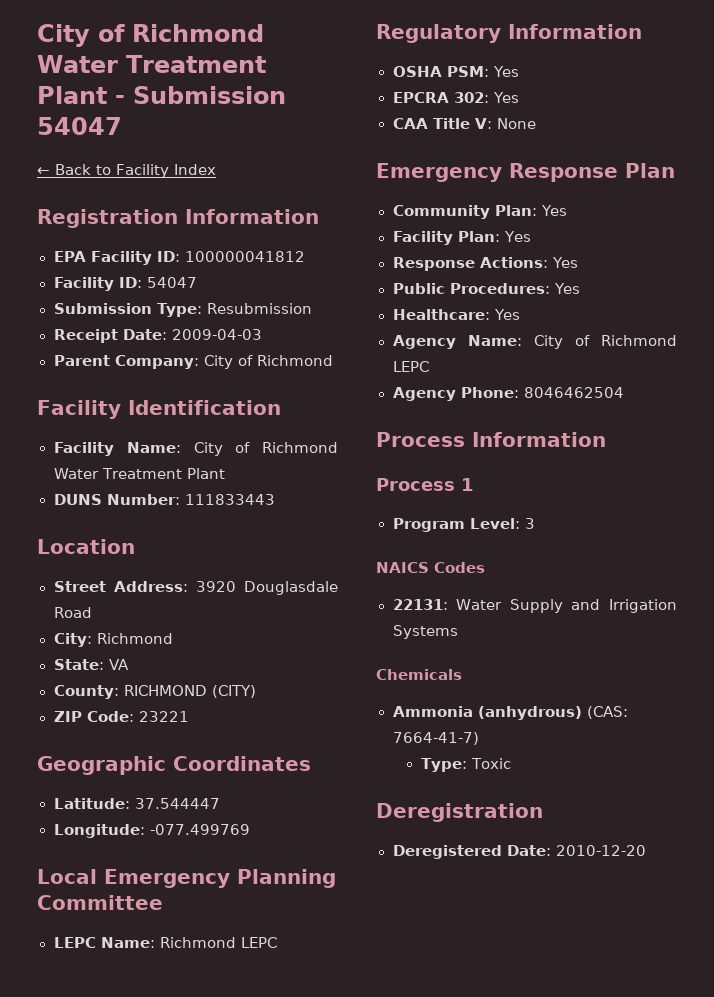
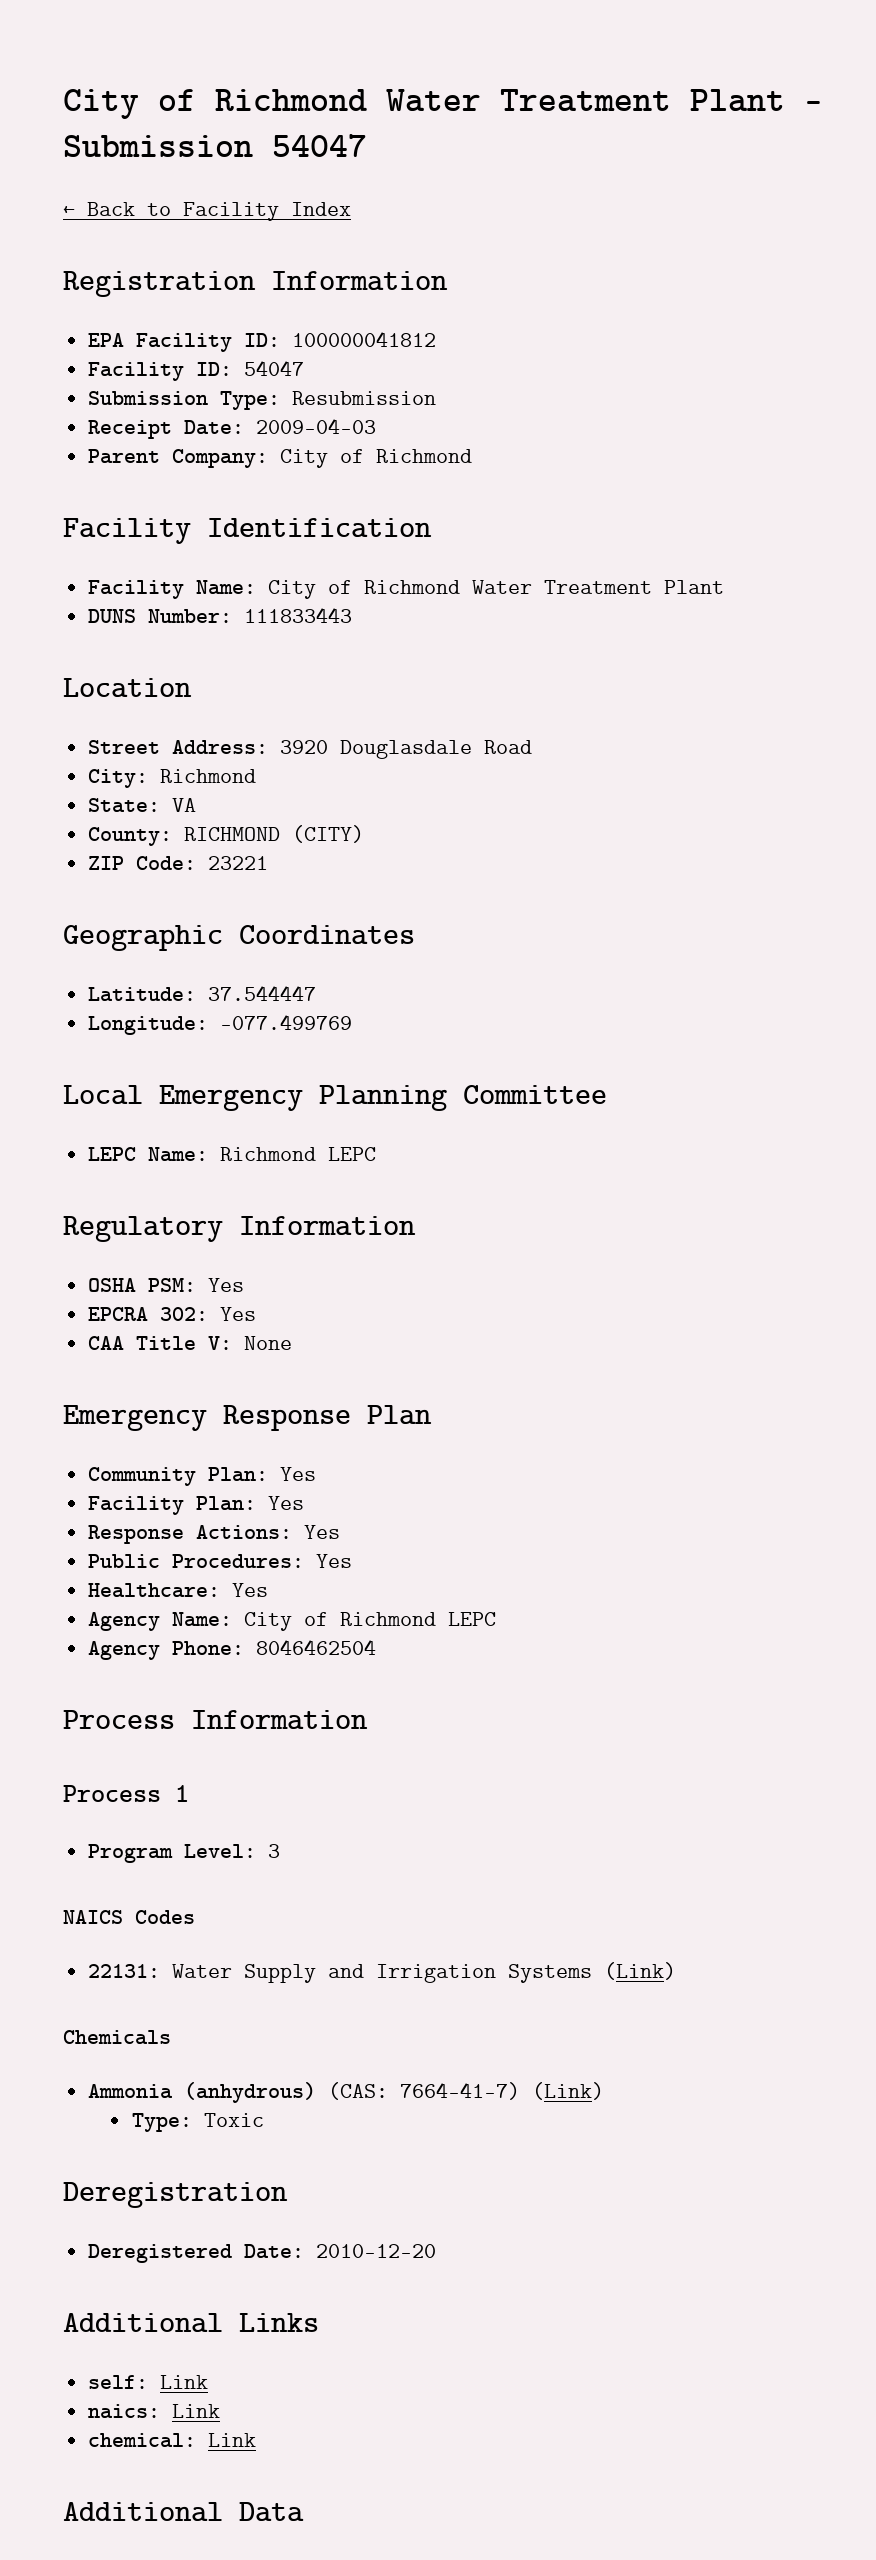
- 22131: Water Supply and Irrigation Systems
+ 22131: Water Supply and Irrigation Systems (Link)
- Ammonia (anhydrous) (CAS: 7664-41-7)
+ Ammonia (anhydrous) (CAS: 7664-41-7) (Link)
+ Additional Links
+ self: Link
+ naics: Link
+ chemical: Link
+ Additional Data

